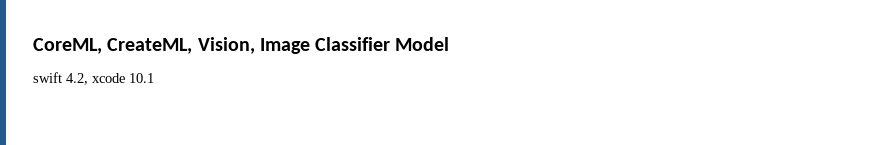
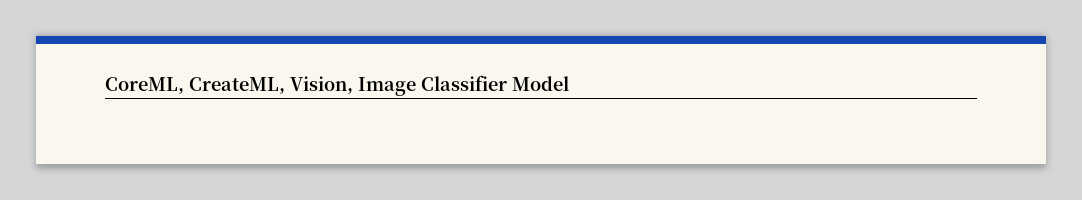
- swift 4.2, xcode 10.1

